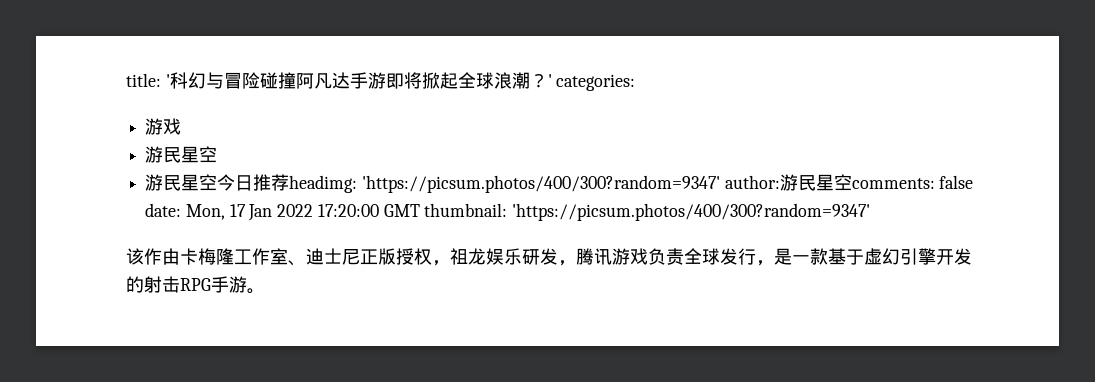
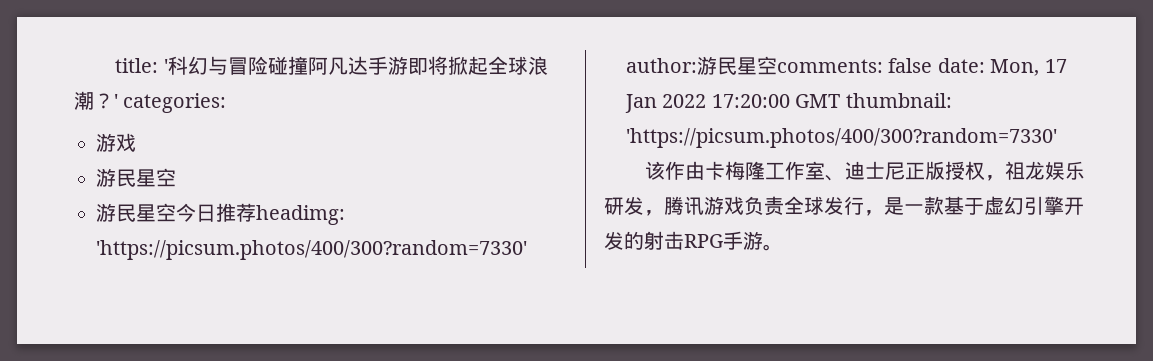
- 游民星空今日推荐headimg: 'https://picsum.photos/400/300?random=9347' author:游民星空comments: false date: Mon, 17 Jan 2022 17:20:00 GMT thumbnail: 'https://picsum.photos/400/300?random=9347'
+ 游民星空今日推荐headimg: 'https://picsum.photos/400/300?random=7330' author:游民星空comments: false date: Mon, 17 Jan 2022 17:20:00 GMT thumbnail: 'https://picsum.photos/400/300?random=7330'

